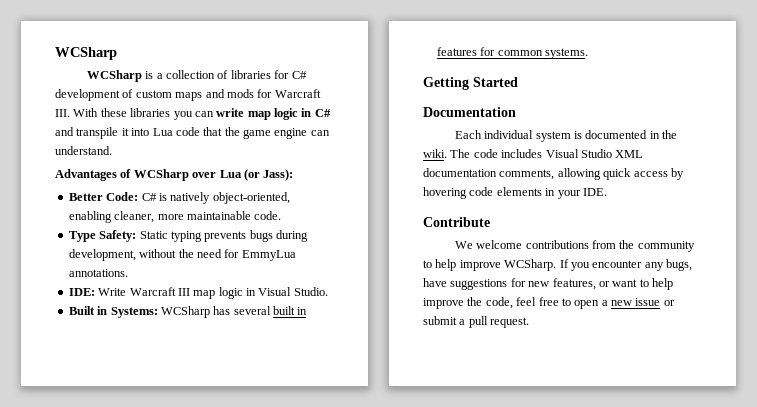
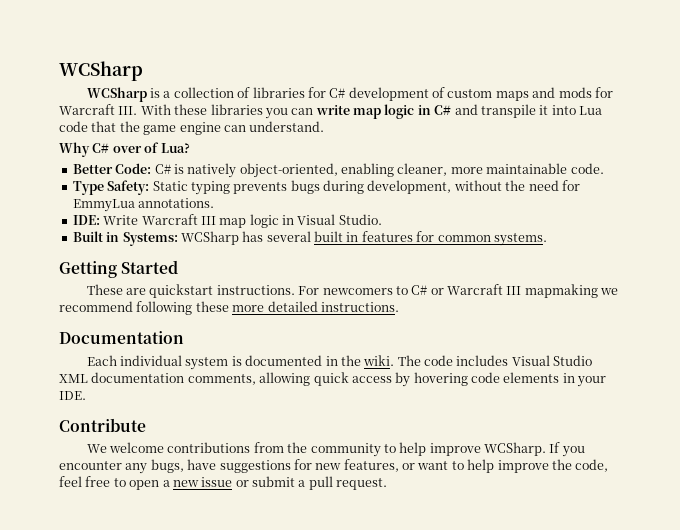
- Advantages of WCSharp over Lua (or Jass):
+ Why C# over of Lua?
+ These are quickstart instructions. For newcomers to C# or Warcraft III mapmaking we recommend following these more detailed instructions.

